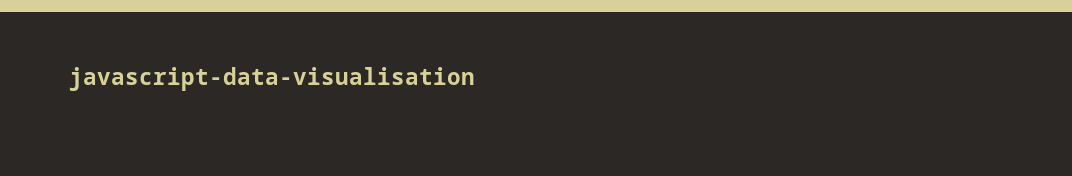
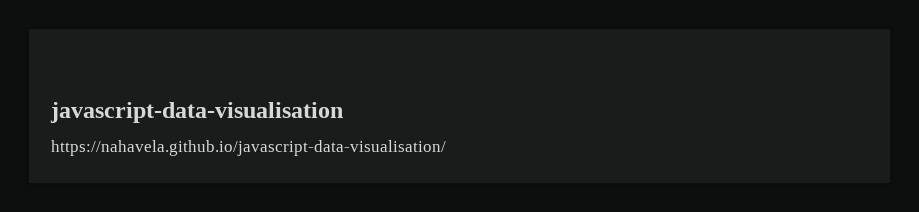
+ https://nahavela.github.io/javascript-data-visualisation/

